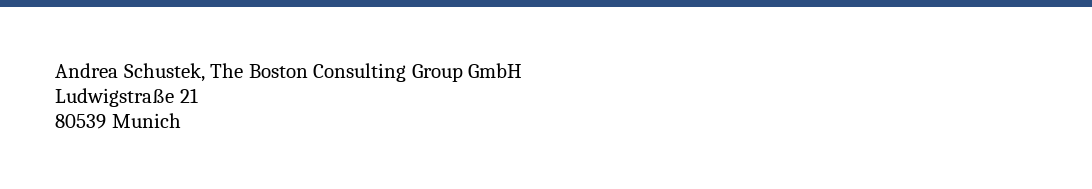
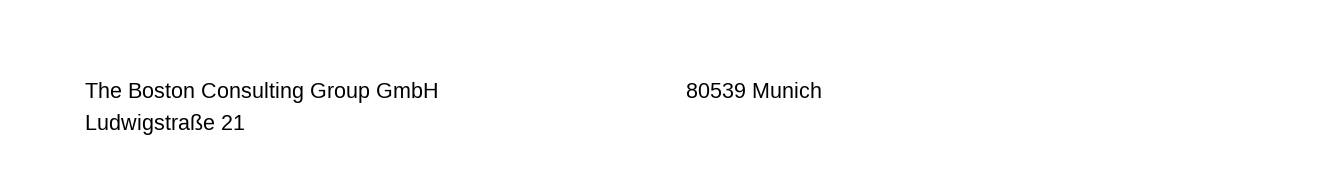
- Andrea Schustek, The Boston Consulting Group GmbH
+ The Boston Consulting Group GmbH

